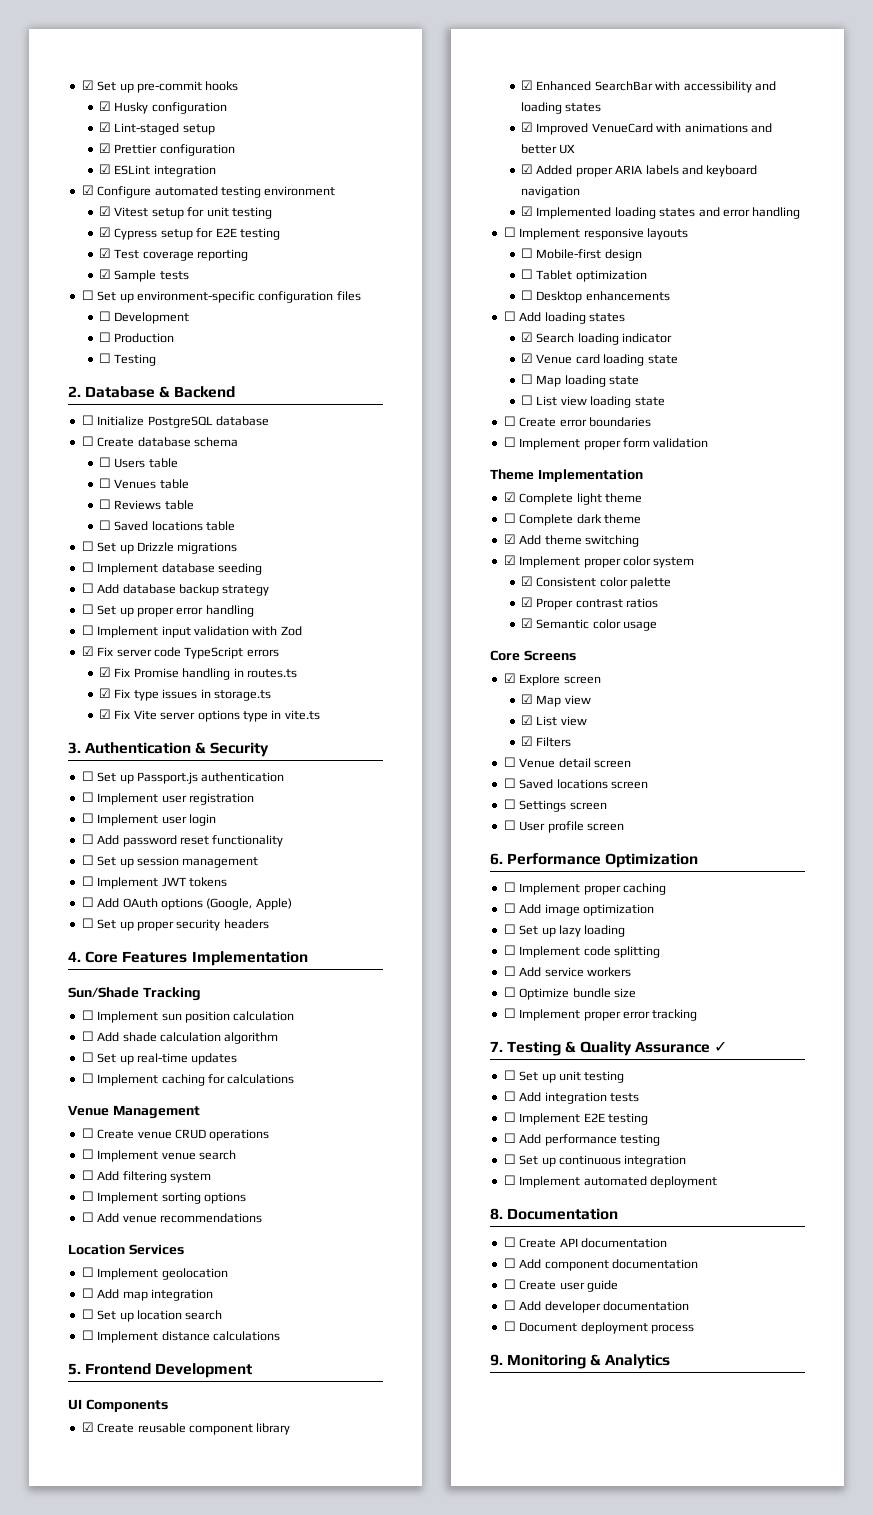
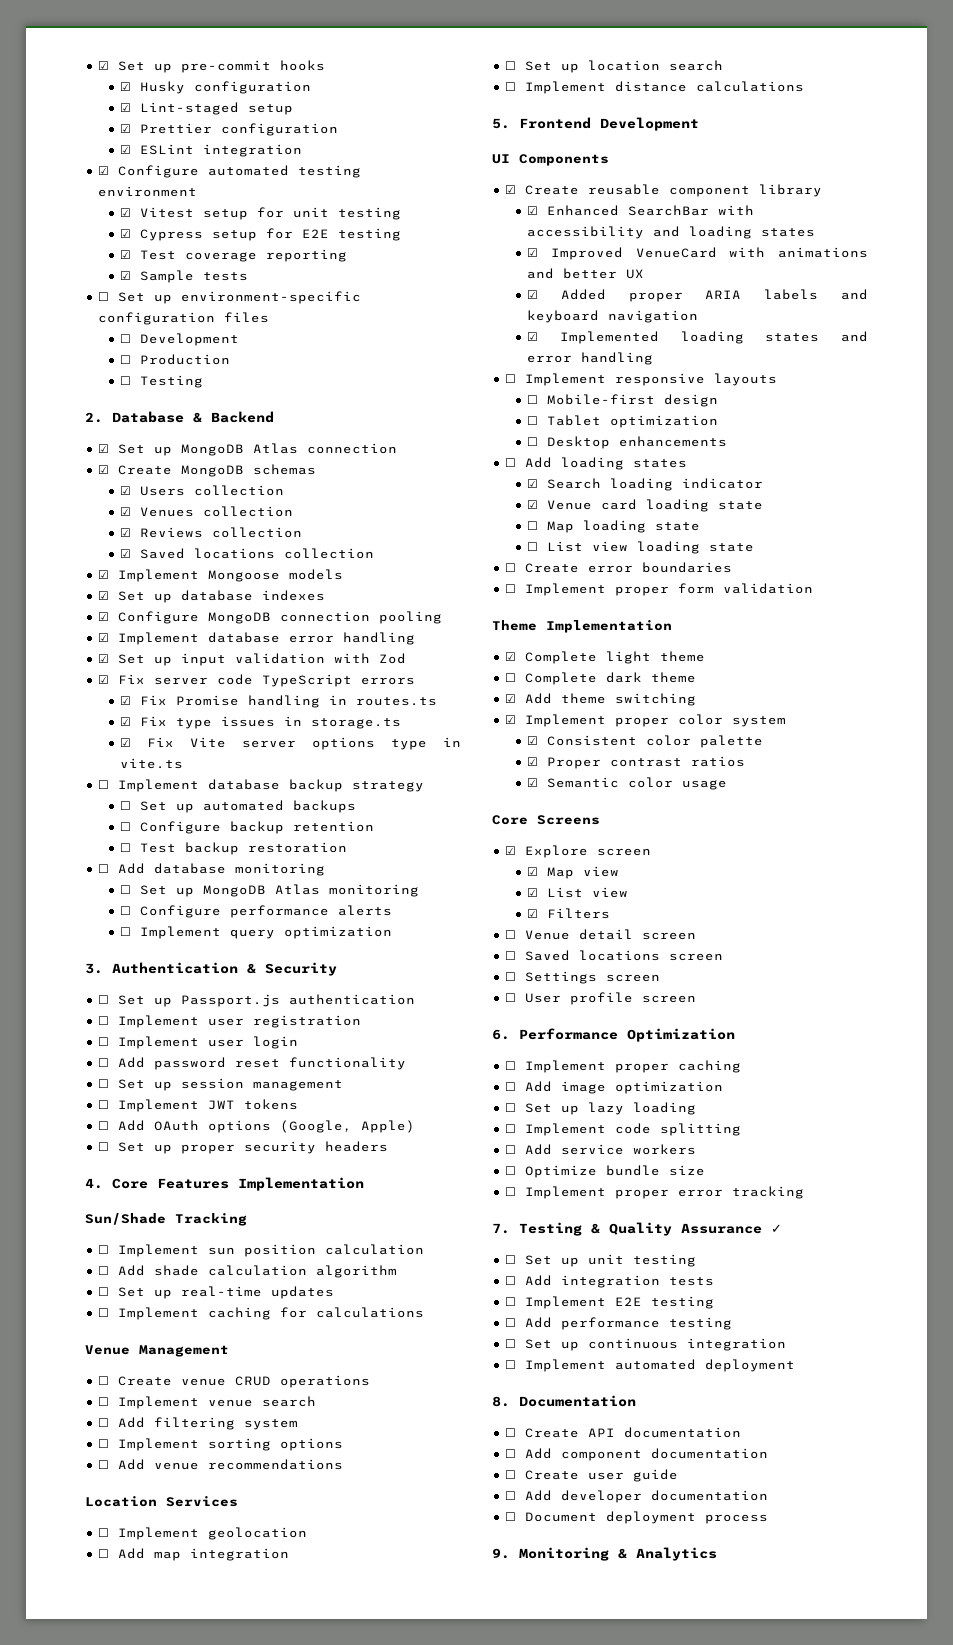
- ☐ Initialize PostgreSQL database
- ☐ Create database schema
- ☐ Users table
- ☐ Venues table
- ☐ Reviews table
- ☐ Saved locations table
- ☐ Set up Drizzle migrations
- ☐ Implement database seeding
- ☐ Add database backup strategy
- ☐ Set up proper error handling
- ☐ Implement input validation with Zod
+ ☑ Set up MongoDB Atlas connection
+ ☑ Create MongoDB schemas
+ ☑ Users collection
+ ☑ Venues collection
+ ☑ Reviews collection
+ ☑ Saved locations collection
+ ☑ Implement Mongoose models
+ ☑ Set up database indexes
+ ☑ Configure MongoDB connection pooling
+ ☑ Implement database error handling
+ ☑ Set up input validation with Zod
+ ☐ Implement database backup strategy
+ ☐ Set up automated backups
+ ☐ Configure backup retention
+ ☐ Test backup restoration
+ ☐ Add database monitoring
+ ☐ Set up MongoDB Atlas monitoring
+ ☐ Configure performance alerts
+ ☐ Implement query optimization

